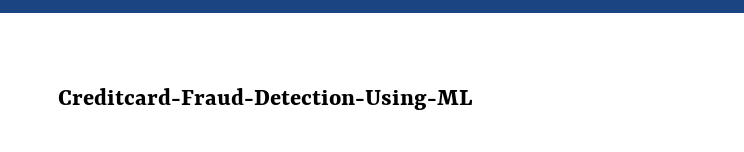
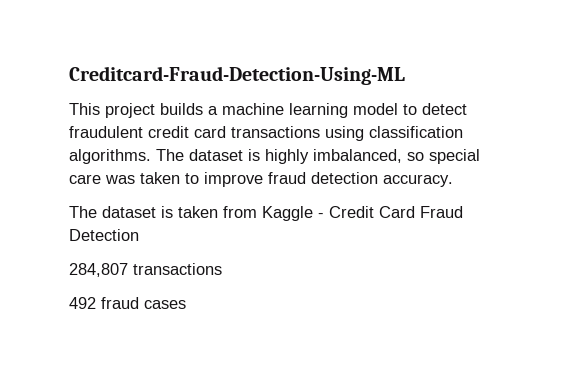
+ This project builds a machine learning model to detect fraudulent credit card transactions using classification algorithms. The dataset is highly imbalanced, so special care was taken to improve fraud detection accuracy.
+ The dataset is taken from Kaggle - Credit Card Fraud Detection
+ 284,807 transactions
+ 492 fraud cases

